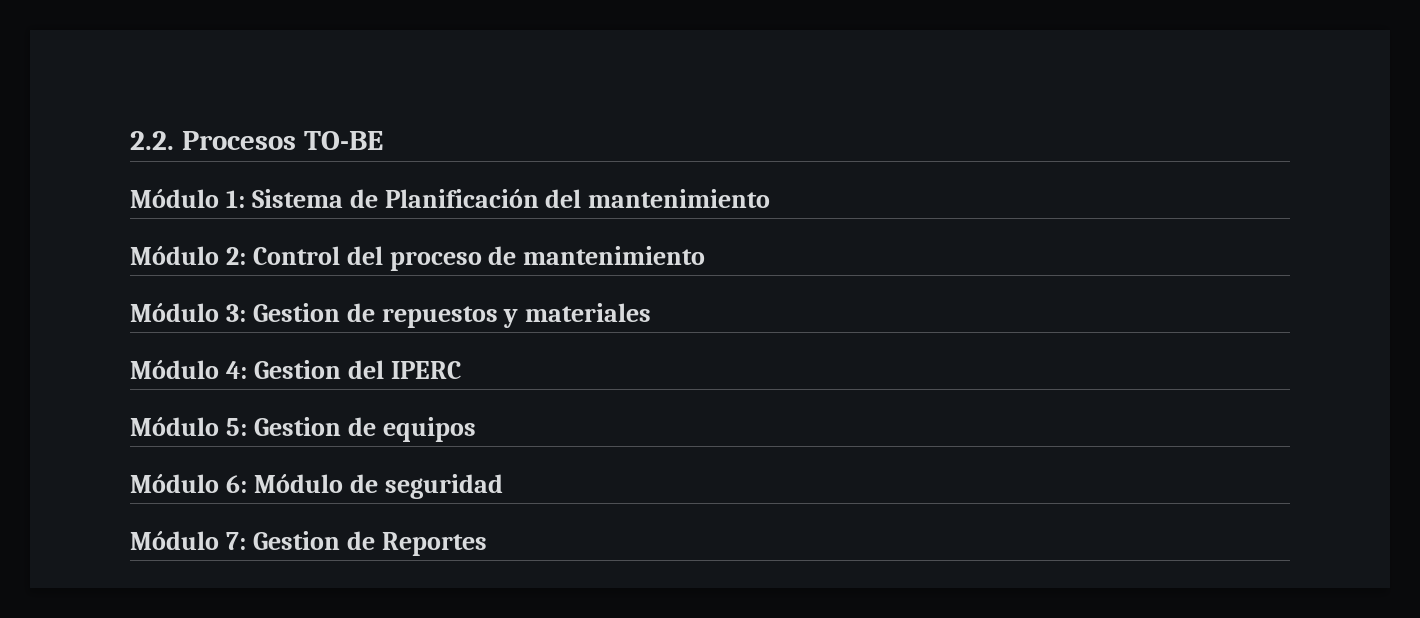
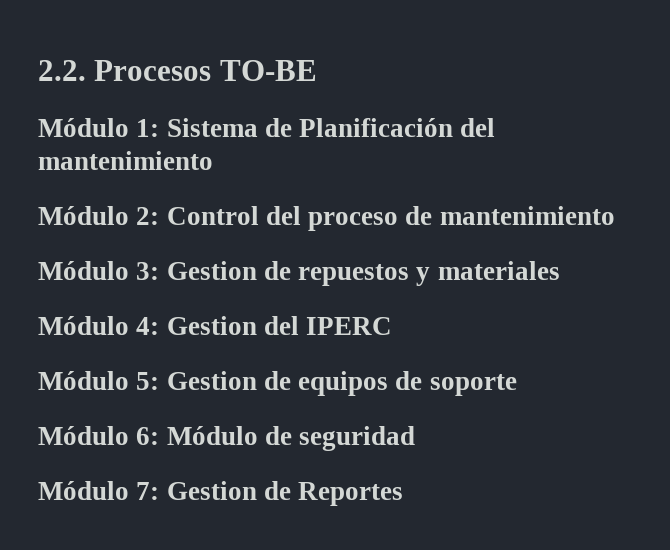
- Módulo 5: Gestion de equipos
+ Módulo 5: Gestion de equipos de soporte

